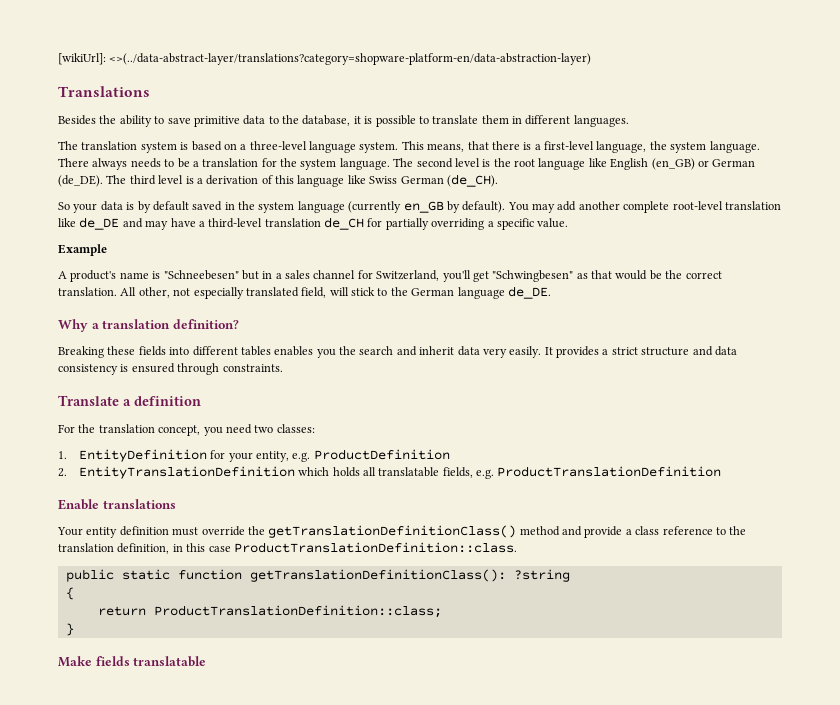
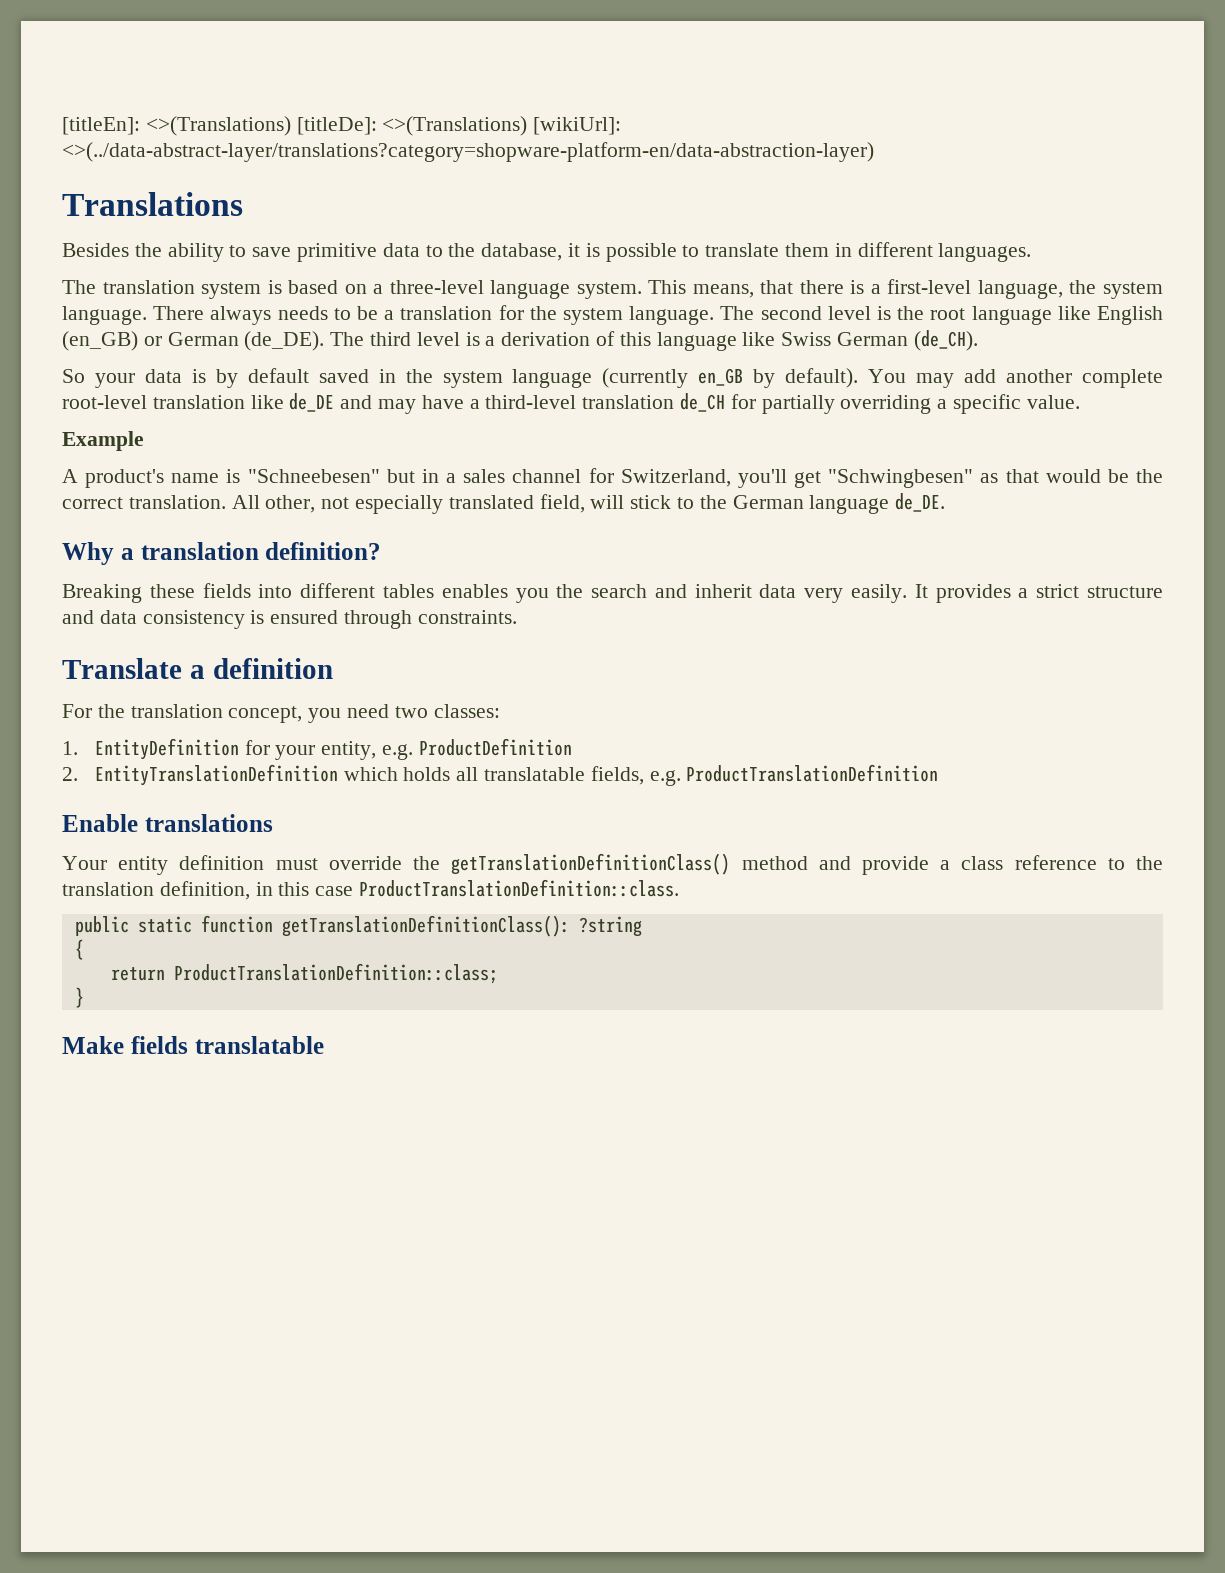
- [wikiUrl]: <>(../data-abstract-layer/translations?category=shopware-platform-en/data-abstraction-layer)
+ [titleEn]: <>(Translations) [titleDe]: <>(Translations) [wikiUrl]: <>(../data-abstract-layer/translations?category=shopware-platform-en/data-abstraction-layer)

